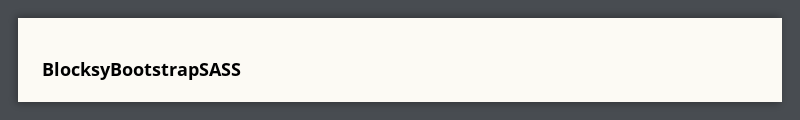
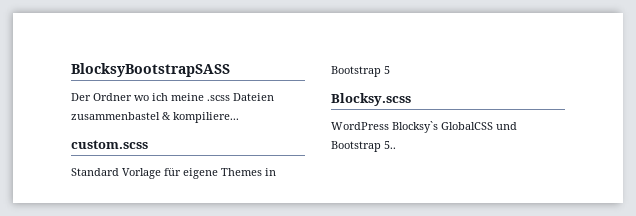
+ Der Ordner wo ich meine .scss Dateien zusammenbastel & kompiliere...
+ custom.scss
+ Standard Vorlage für eigene Themes in Bootstrap 5
+ Blocksy.scss
+ WordPress Blocksy`s GlobalCSS und Bootstrap 5..

